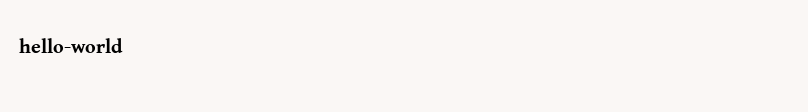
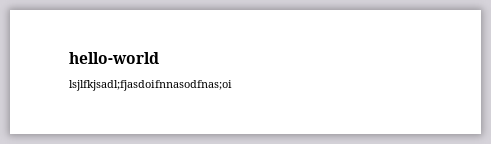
+ lsjlfkjsadl;fjasdoifnnasodfnas;oi

